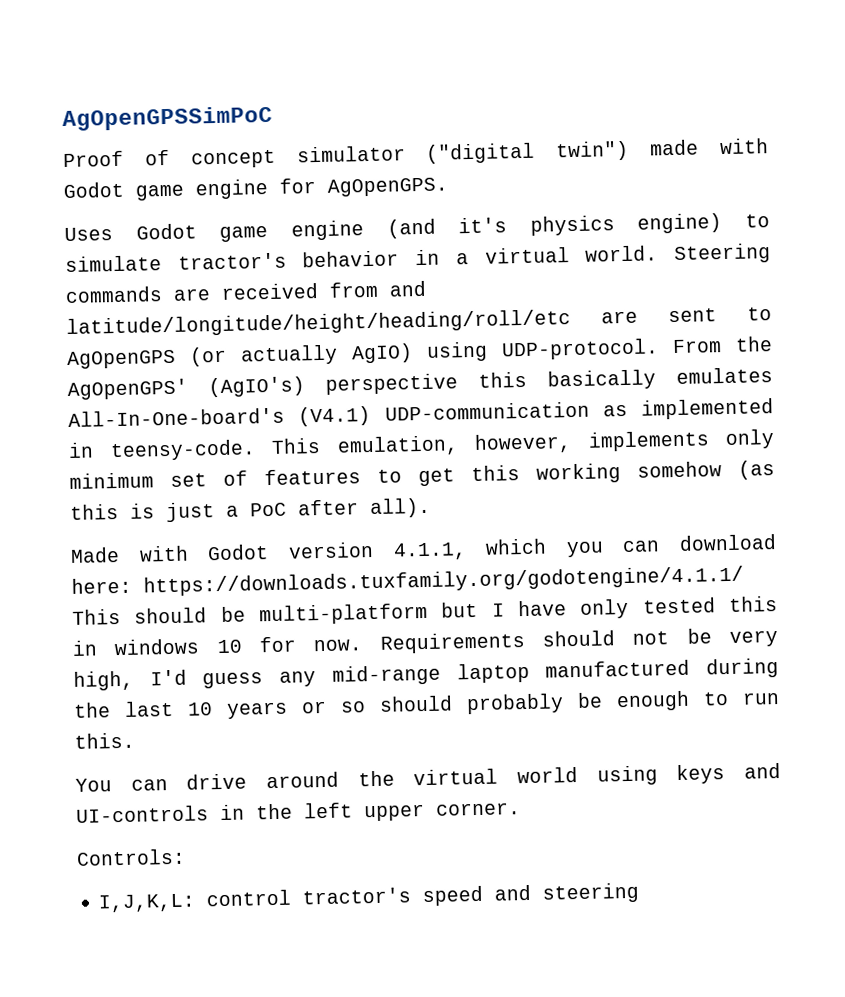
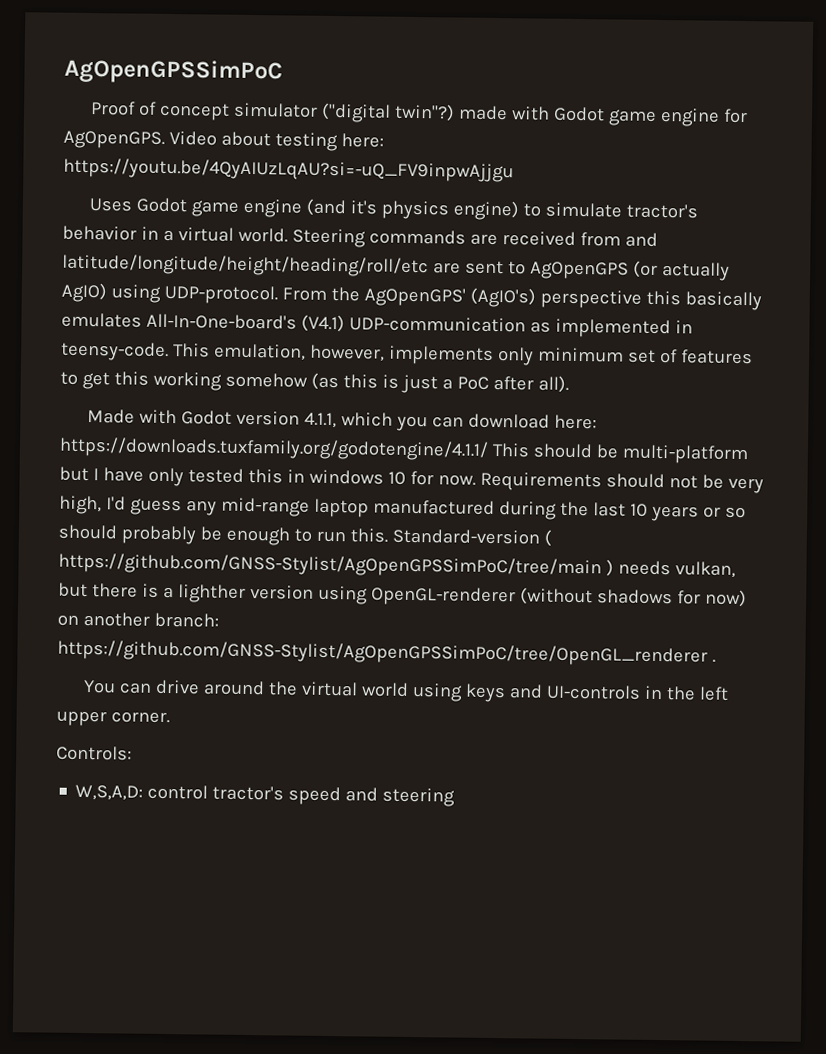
- Proof of concept simulator ("digital twin") made with Godot game engine for AgOpenGPS.
+ Proof of concept simulator ("digital twin"?) made with Godot game engine for AgOpenGPS. Video about testing here: https://youtu.be/4QyAIUzLqAU?si=-uQ_FV9inpwAjjgu
+ Standard-version ( https://github.com/GNSS-Stylist/AgOpenGPSSimPoC/tree/main ) needs vulkan, but there is a lighther version using OpenGL-renderer (without shadows for now) on another branch: https://github.com/GNSS-Stylist/AgOpenGPSSimPoC/tree/OpenGL_renderer .
- I,J,K,L: control tractor's speed and steering
+ W,S,A,D: control tractor's speed and steering

